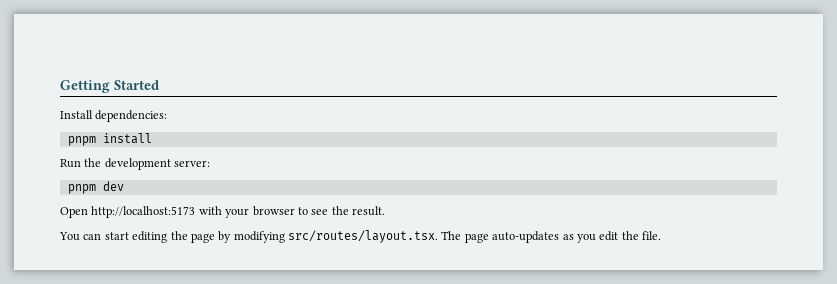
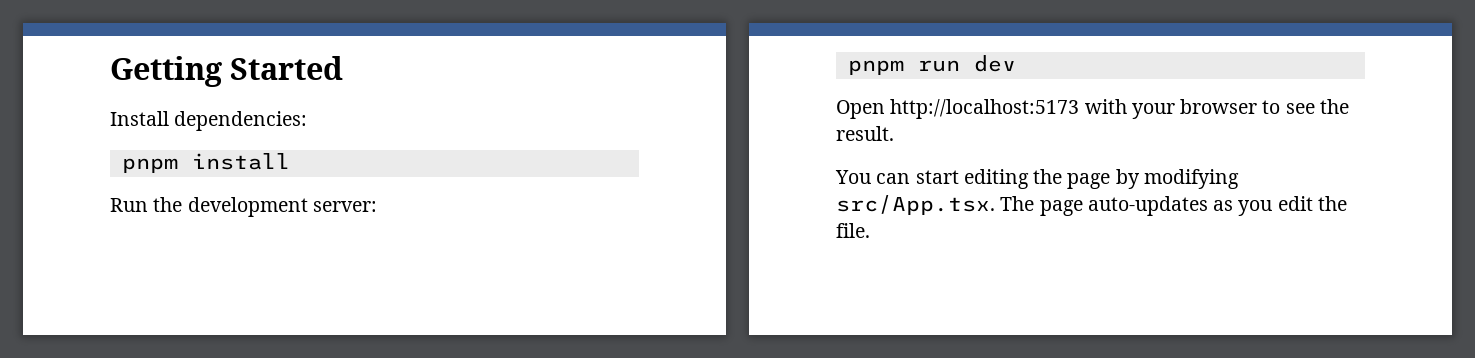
- pnpm dev
+ pnpm run dev
- You can start editing the page by modifying src/routes/layout.tsx. The page auto-updates as you edit the file.
+ You can start editing the page by modifying src/App.tsx. The page auto-updates as you edit the file.

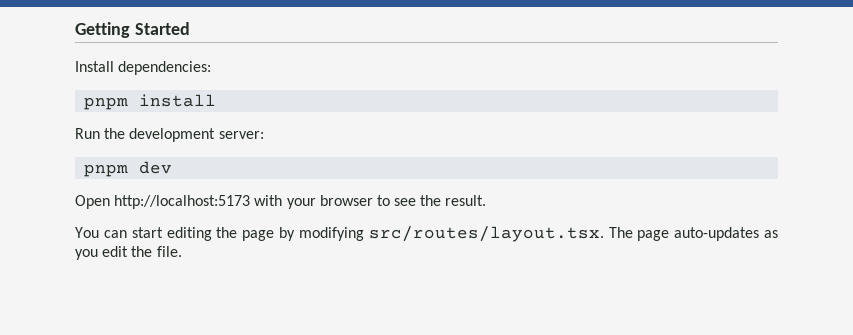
- pnpm run dev
+ pnpm dev
- You can start editing the page by modifying src/App.tsx. The page auto-updates as you edit the file.
+ You can start editing the page by modifying src/routes/layout.tsx. The page auto-updates as you edit the file.

